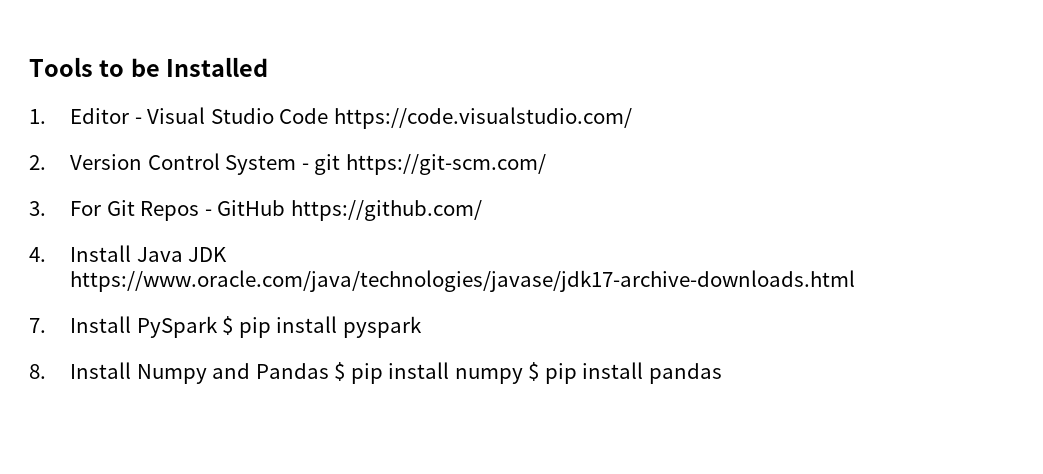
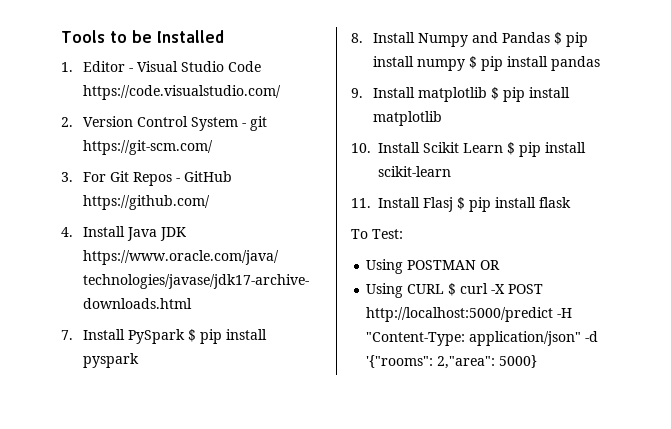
+ 9. Install matplotlib $ pip install matplotlib
+ 10. Install Scikit Learn $ pip install scikit-learn
+ 11. Install Flasj $ pip install flask
+ To Test:
+ Using POSTMAN OR
+ Using CURL $ curl -X POST http://localhost:5000/predict -H "Content-Type: application/json" -d '{"rooms": 2,"area": 5000}

